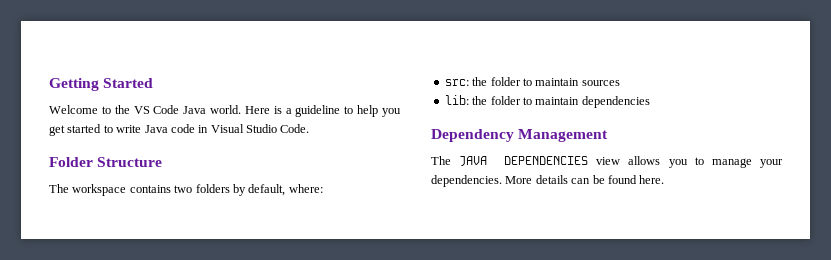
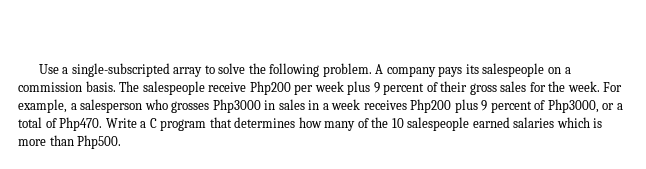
- Getting Started
- Welcome to the VS Code Java world. Here is a guideline to help you get started to write Java code in Visual Studio Code.
- Folder Structure
- The workspace contains two folders by default, where:
- src: the folder to maintain sources
- lib: the folder to maintain dependencies
- Dependency Management
- The JAVA DEPENDENCIES view allows you to manage your dependencies. More details can be found here.
+ Use a single-subscripted array to solve the following problem. A company pays its salespeople on a commission basis. The salespeople receive Php200 per week plus 9 percent of their gross sales for the week. For example, a salesperson who grosses Php3000 in sales in a week receives Php200 plus 9 percent of Php3000, or a total of Php470. Write a C program that determines how many of the 10 salespeople earned salaries which is more than Php500.

